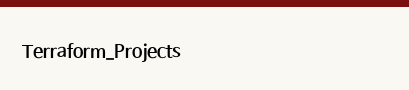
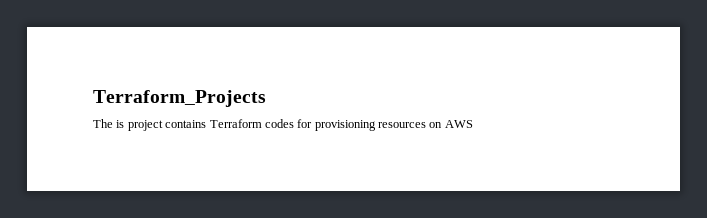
+ The is project contains Terraform codes for provisioning resources on AWS

